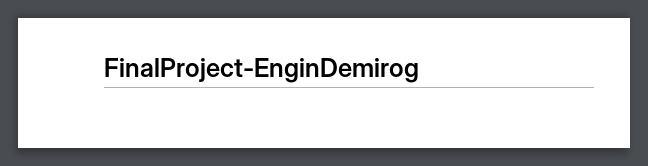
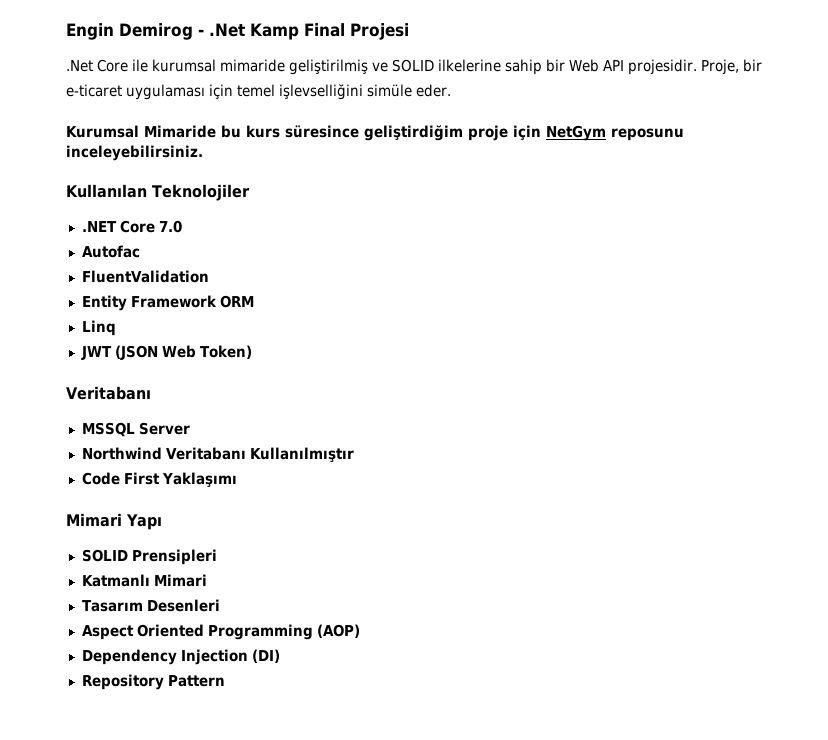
- FinalProject-EnginDemirog
+ Engin Demirog - .Net Kamp Final Projesi
+ .Net Core ile kurumsal mimaride geliştirilmiş ve SOLID ilkelerine sahip bir Web API projesidir. Proje, bir e-ticaret uygulaması için temel işlevselliğini simüle eder.
+ Kurumsal Mimaride bu kurs süresince geliştirdiğim proje için NetGym reposunu inceleyebilirsiniz.
+ Kullanılan Teknolojiler
+ .NET Core 7.0
+ Autofac
+ FluentValidation
+ Entity Framework ORM
+ Linq
+ JWT (JSON Web Token)
+ Veritabanı
+ MSSQL Server
+ Northwind Veritabanı Kullanılmıştır
+ Code First Yaklaşımı
+ Mimari Yapı
+ SOLID Prensipleri
+ Katmanlı Mimari
+ Tasarım Desenleri
+ Aspect Oriented Programming (AOP)
+ Dependency Injection (DI)
+ Repository Pattern

